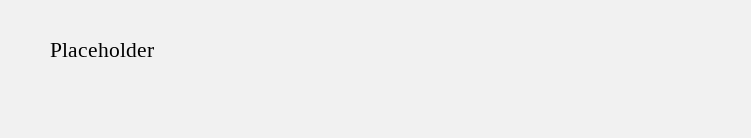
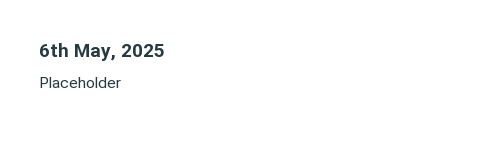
+ 6th May, 2025

